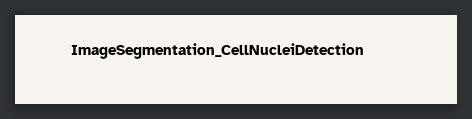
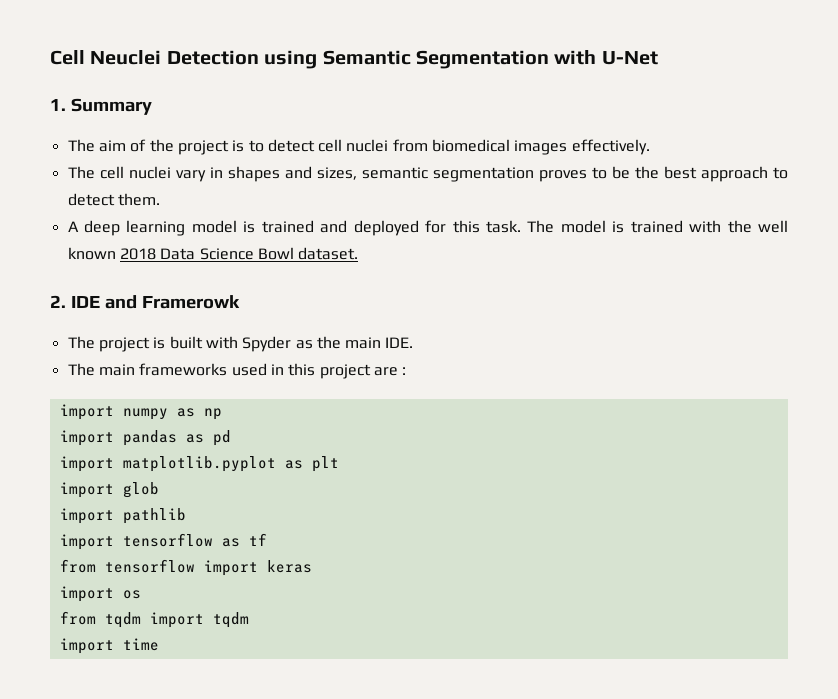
- ImageSegmentation_CellNucleiDetection
+ Cell Neuclei Detection using Semantic Segmentation with U-Net
+ 1. Summary
+ The aim of the project is to detect cell nuclei from biomedical images effectively.
+ The cell nuclei vary in shapes and sizes, semantic segmentation proves to be the best approach to detect them.
+ A deep learning model is trained and deployed for this task. The model is trained with the well known 2018 Data Science Bowl dataset.
+ 2. IDE and Framerowk
+ The project is built with Spyder as the main IDE.
+ The main frameworks used in this project are :
+ import numpy as np
+ import pandas as pd
+ import matplotlib.pyplot as plt
+ import glob
+ import pathlib
+ import tensorflow as tf
+ from tensorflow import keras
+ import os
+ from tqdm import tqdm
+ import time

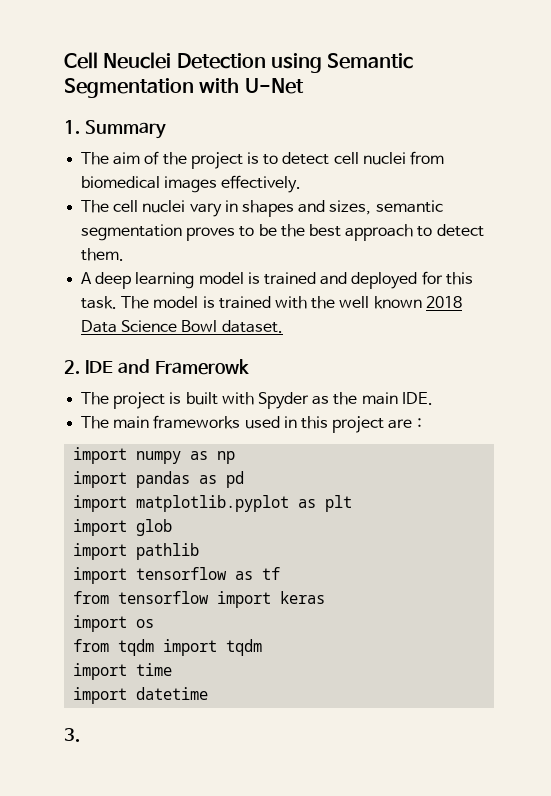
+ import datetime
+ 3.

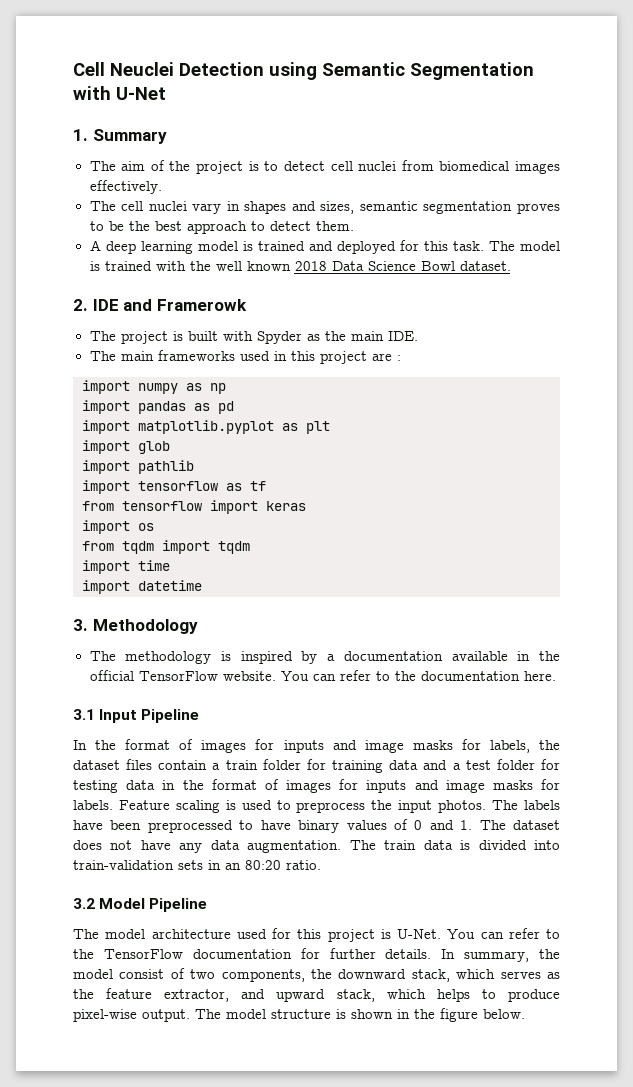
- 3.
+ 3. Methodology
+ The methodology is inspired by a documentation available in the official TensorFlow website. You can refer to the documentation here.
+ 3.1 Input Pipeline
+ In the format of images for inputs and image masks for labels, the dataset files contain a train folder for training data and a test folder for testing data in the format of images for inputs and image masks for labels. Feature scaling is used to preprocess the input photos. The labels have been preprocessed to have binary values of 0 and 1. The dataset does not have any data augmentation. The train data is divided into train-validation sets in an 80:20 ratio.
+ 3.2 Model Pipeline
+ The model architecture used for this project is U-Net. You can refer to the TensorFlow documentation for further details. In summary, the model consist of two components, the downward stack, which serves as the feature extractor, and upward stack, which helps to produce pixel-wise output. The model structure is shown in the figure below.

